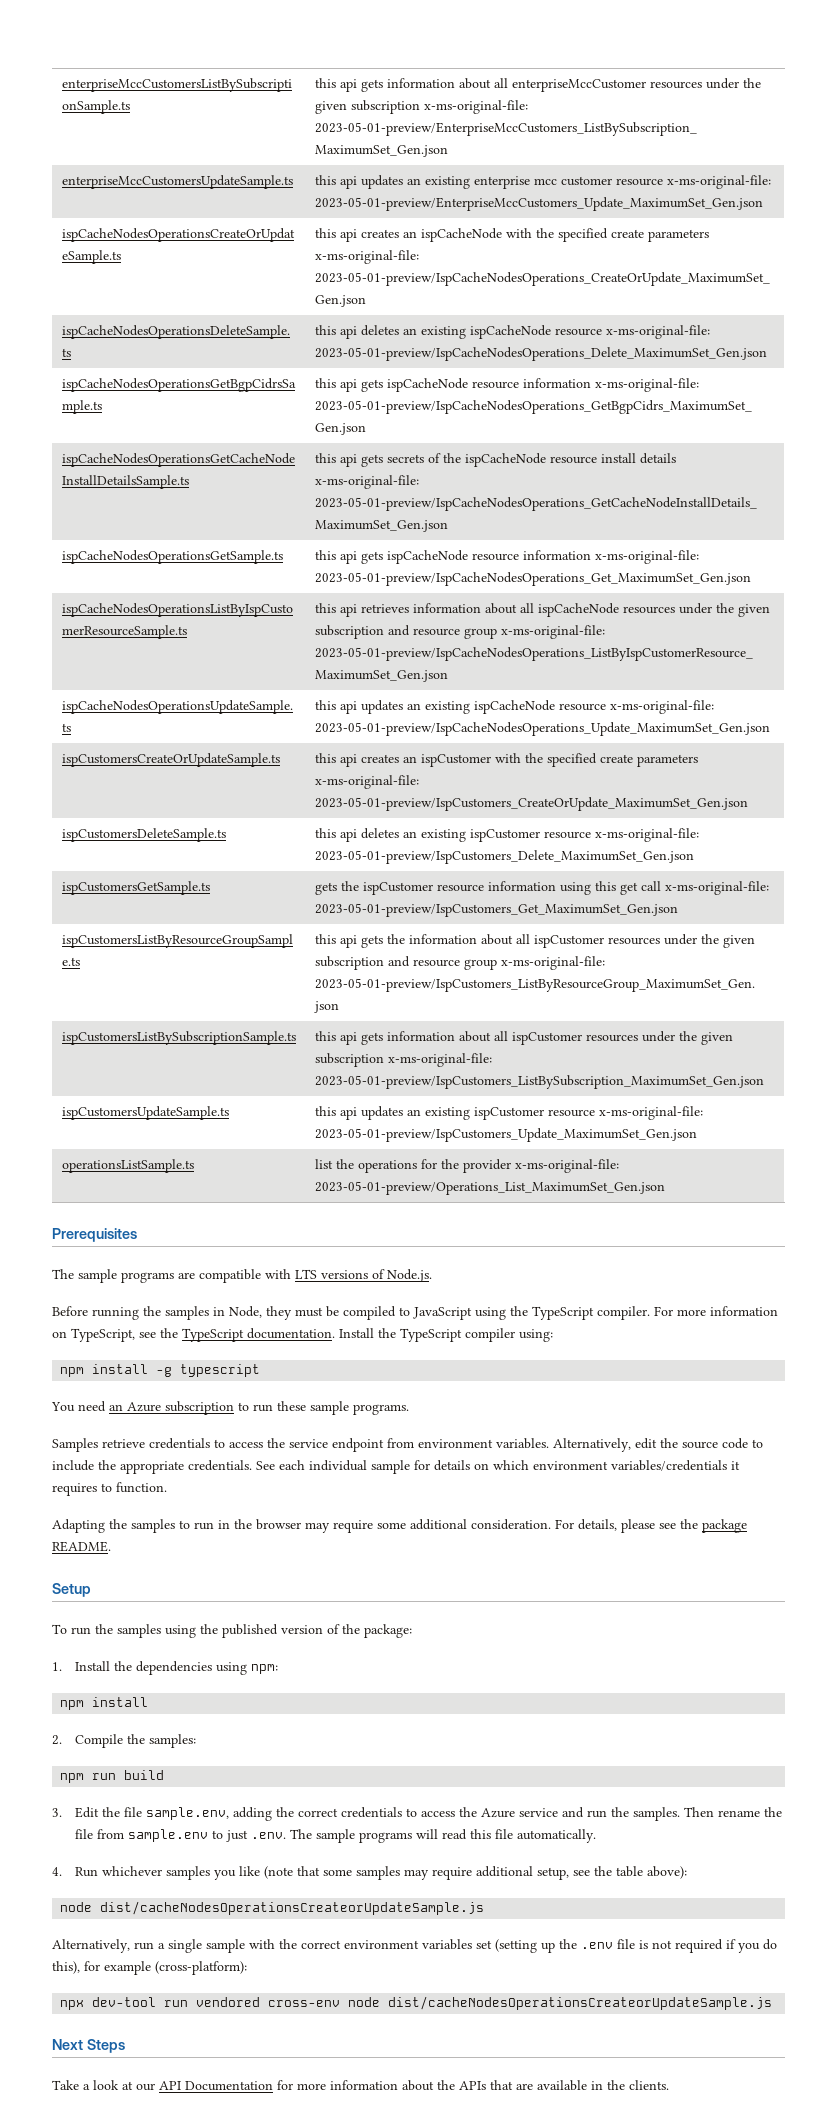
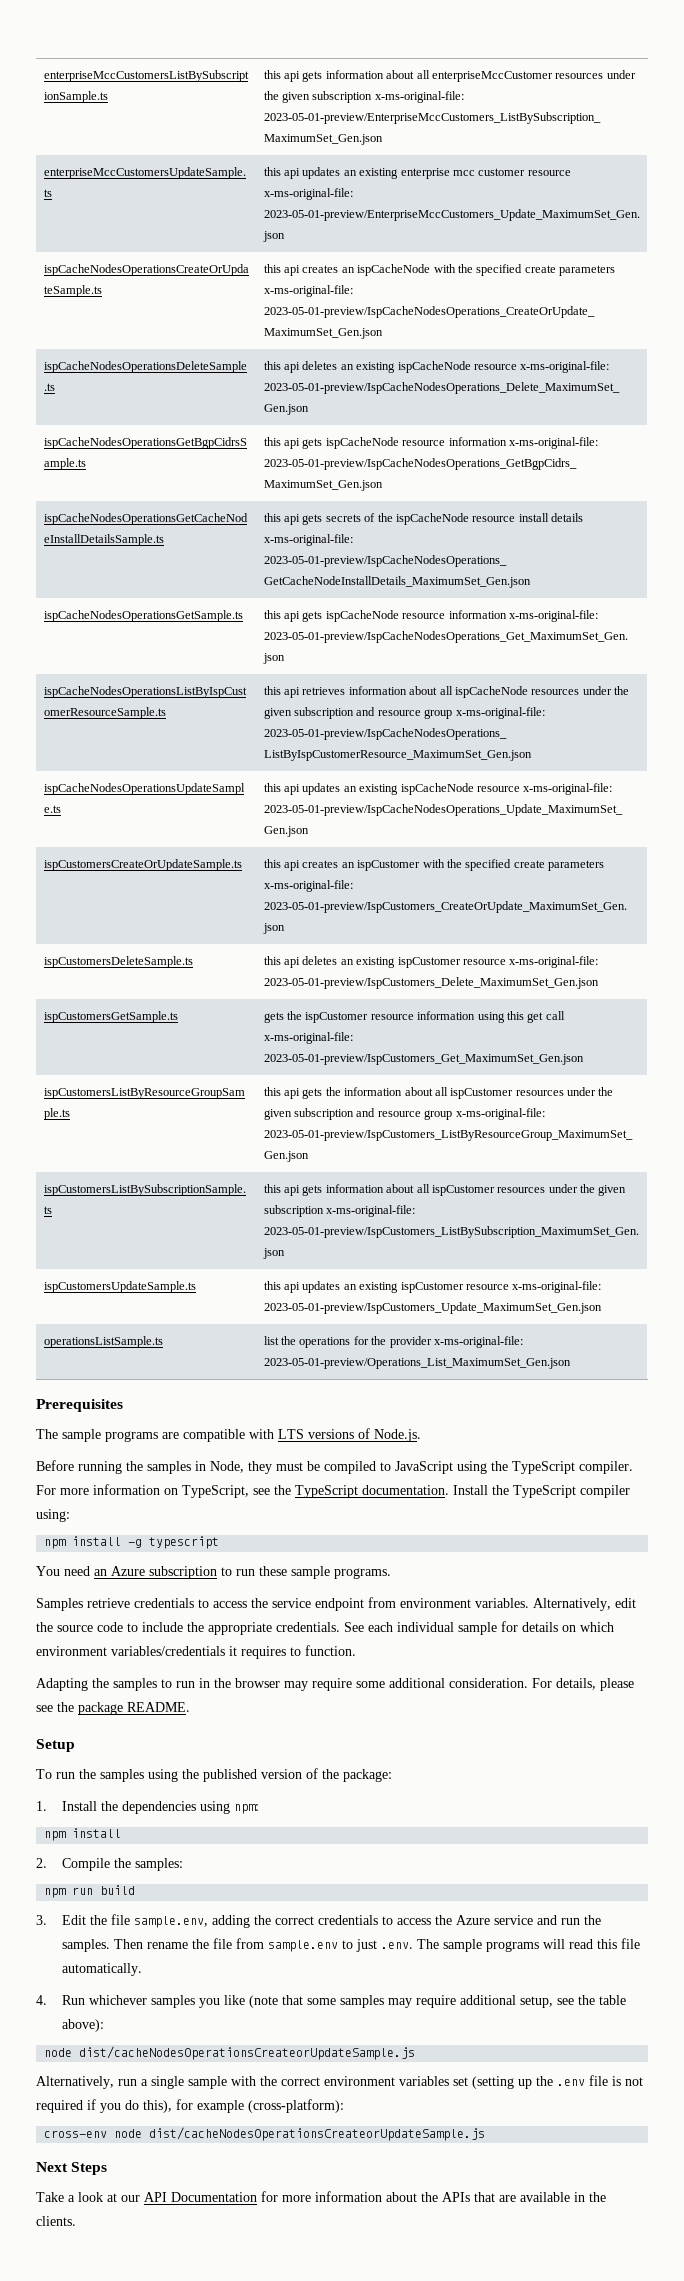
- npx dev-tool run vendored cross-env node dist/cacheNodesOperationsCreateorUpdateSample.js
+ cross-env node dist/cacheNodesOperationsCreateorUpdateSample.js

